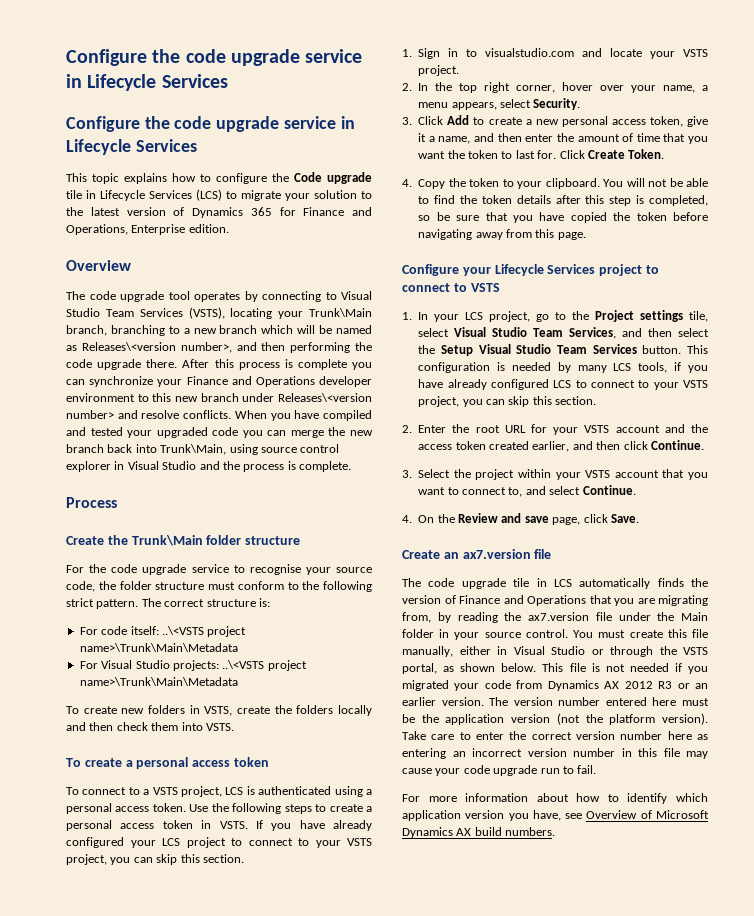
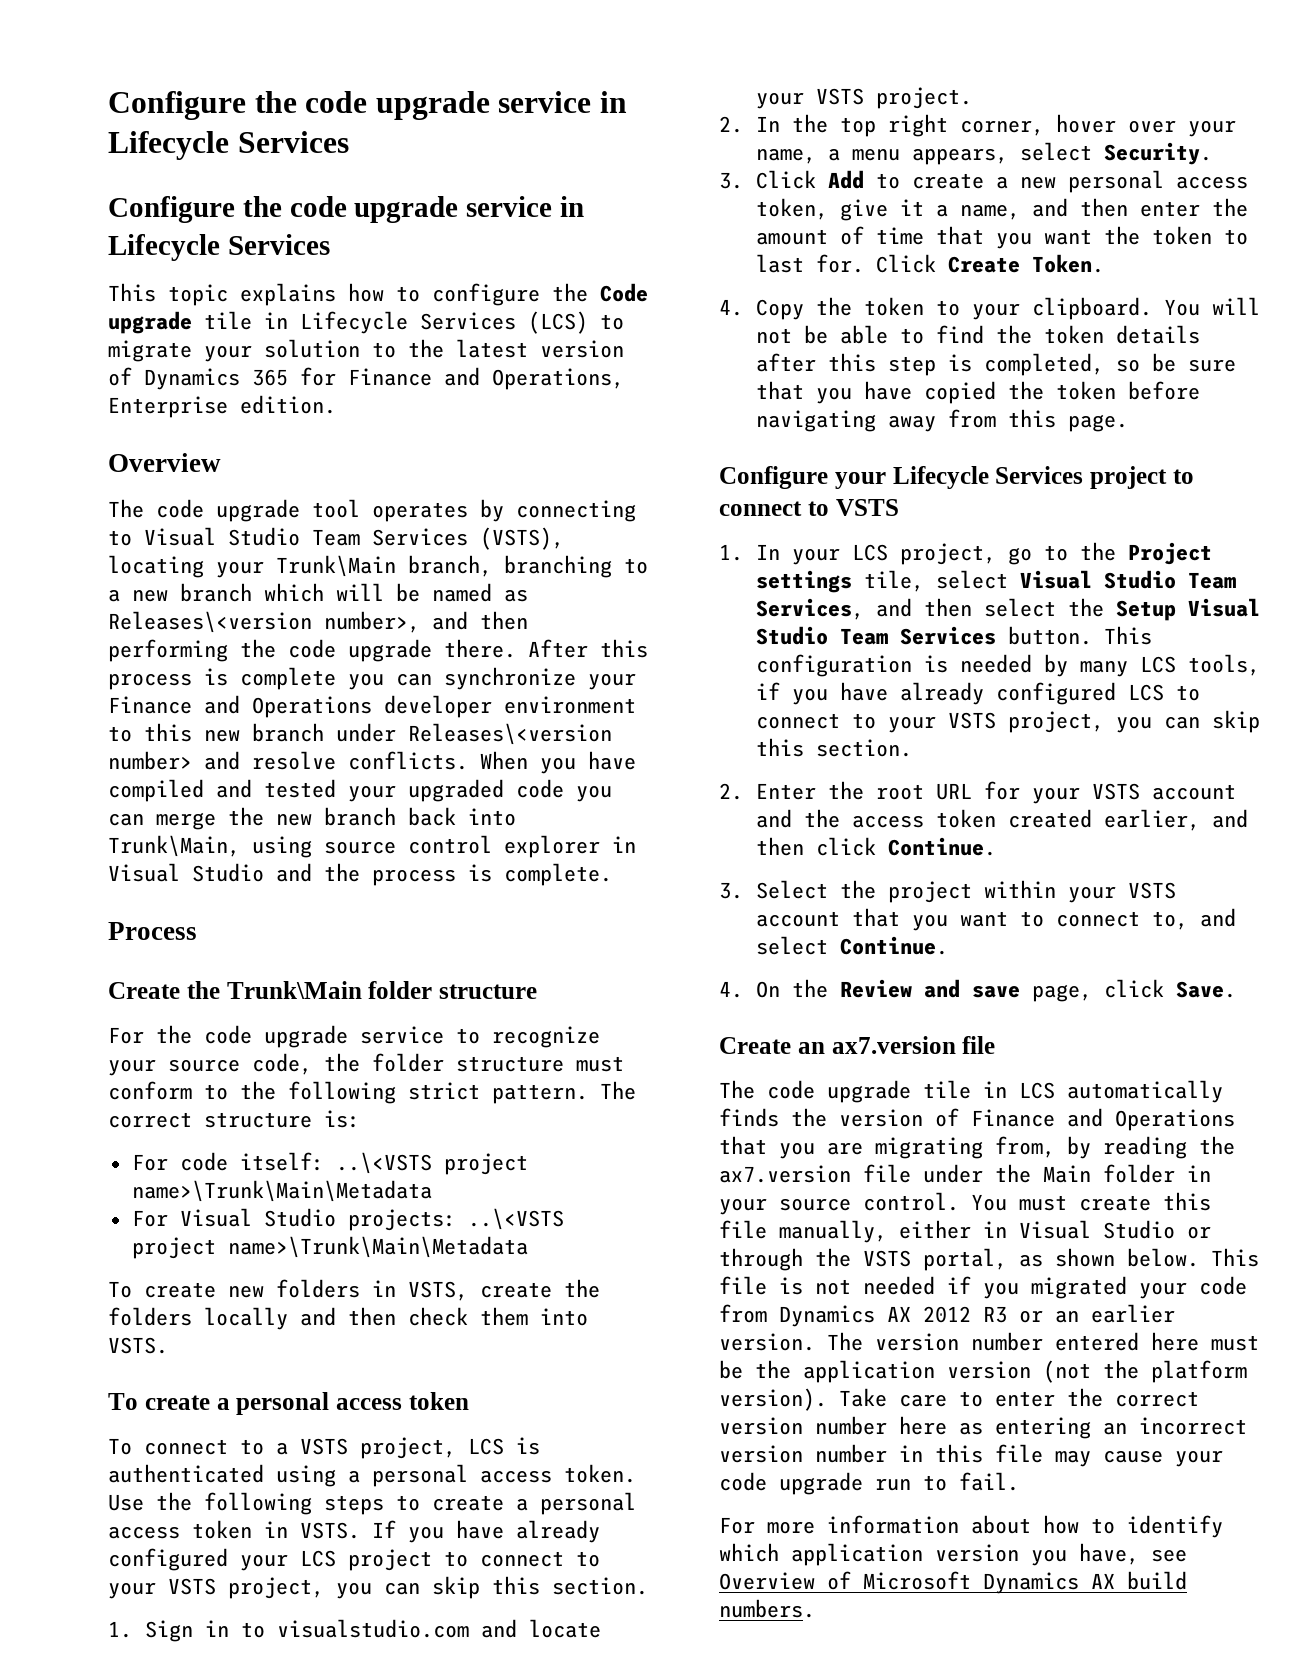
- For the code upgrade service to recognise your source code, the folder structure must conform to the following strict pattern.
+ For the code upgrade service to recognize your source code, the folder structure must conform to the following strict pattern.

